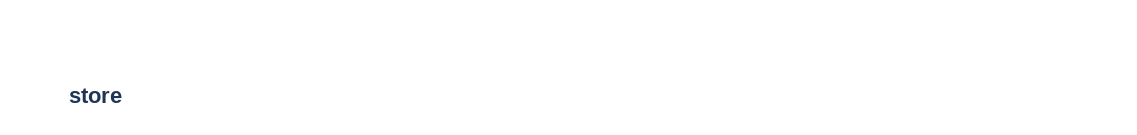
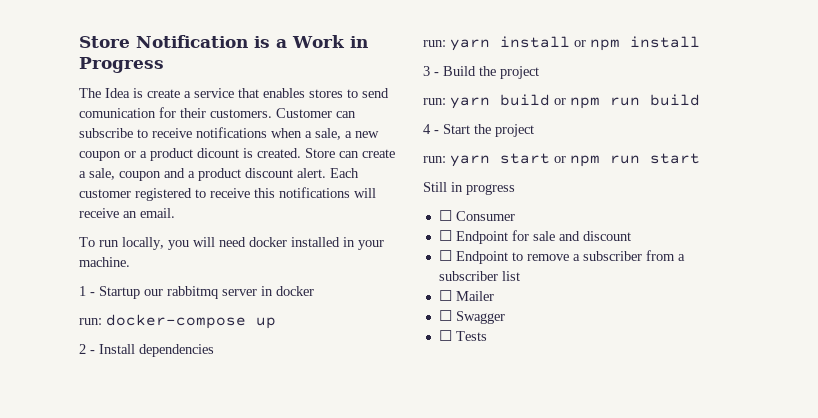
- store
+ Store Notification is a Work in Progress
+ The Idea is create a service that enables stores to send comunication for their customers. Customer can subscribe to receive notifications when a sale, a new coupon or a product dicount is created. Store can create a sale, coupon and a product discount alert. Each customer registered to receive this notifications will receive an email.
+ To run locally, you will need docker installed in your machine.
+ 1 - Startup our rabbitmq server in docker
+ run: docker-compose up
+ 2 - Install dependencies
+ run: yarn install or npm install
+ 3 - Build the project
+ run: yarn build or npm run build
+ 4 - Start the project
+ run: yarn start or npm run start
+ Still in progress
+ ☐ Consumer
+ ☐ Endpoint for sale and discount
+ ☐ Endpoint to remove a subscriber from a subscriber list
+ ☐ Mailer
+ ☐ Swagger
+ ☐ Tests

